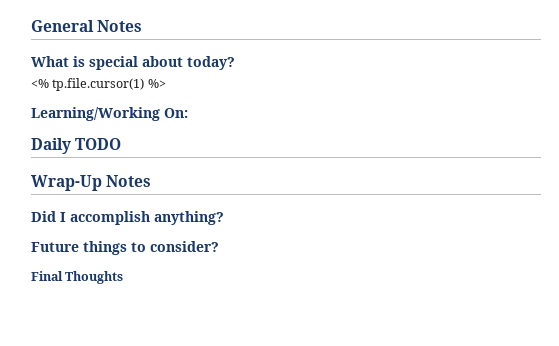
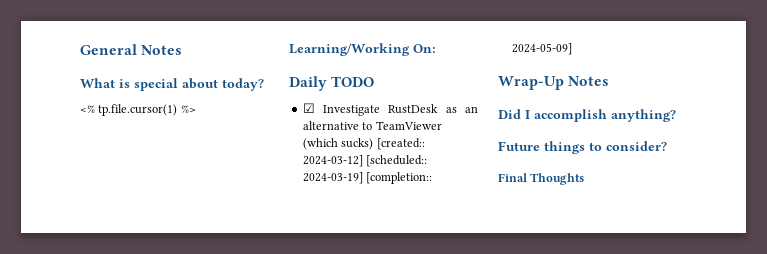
+ ☑ Investigate RustDesk as an alternative to TeamViewer (which sucks) [created:: 2024-03-12] [scheduled:: 2024-03-19] [completion:: 2024-05-09]

